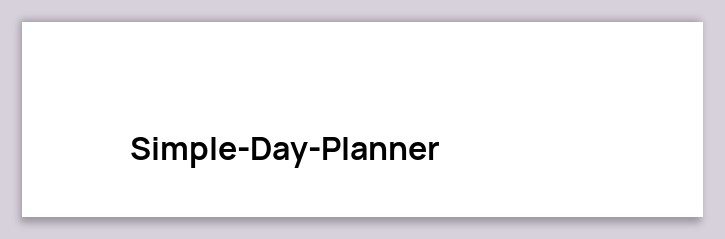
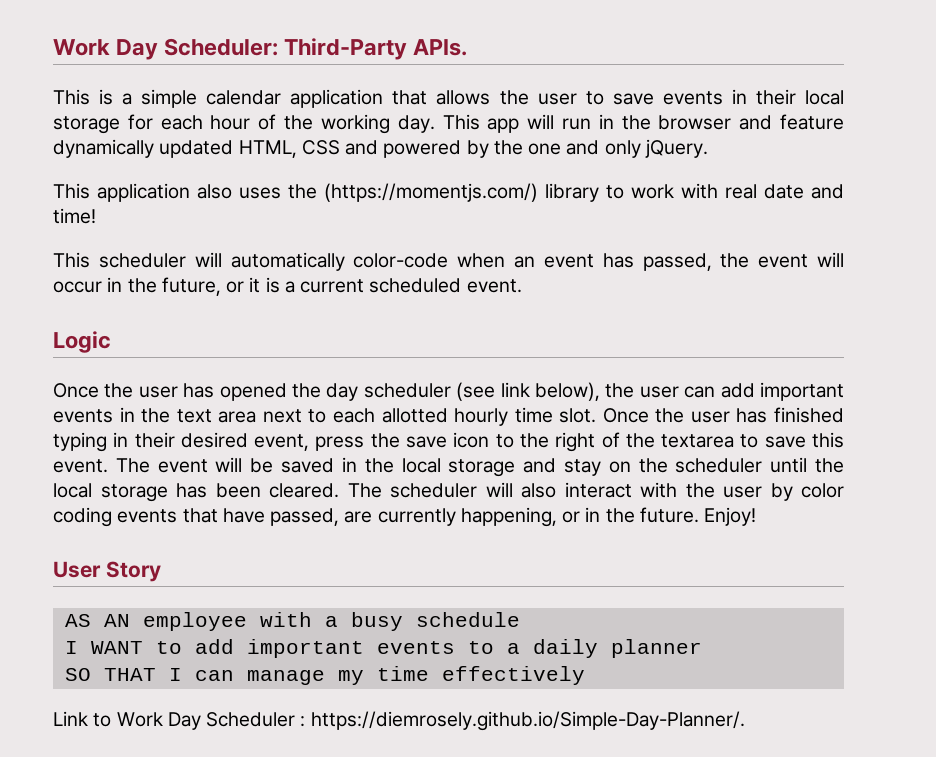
- Simple-Day-Planner
+ Work Day Scheduler: Third-Party APIs.
+ This is a simple calendar application that allows the user to save events in their local storage for each hour of the working day. This app will run in the browser and feature dynamically updated HTML, CSS and powered by the one and only jQuery.
+ This application also uses the (https://momentjs.com/) library to work with real date and time!
+ This scheduler will automatically color-code when an event has passed, the event will occur in the future, or it is a current scheduled event.
+ Logic
+ Once the user has opened the day scheduler (see link below), the user can add important events in the text area next to each allotted hourly time slot. Once the user has finished typing in their desired event, press the save icon to the right of the textarea to save this event. The event will be saved in the local storage and stay on the scheduler until the local storage has been cleared. The scheduler will also interact with the user by color coding events that have passed, are currently happening, or in the future. Enjoy!
+ User Story
+ AS AN employee with a busy schedule
+ I WANT to add important events to a daily planner
+ SO THAT I can manage my time effectively
+ Link to Work Day Scheduler : https://diemrosely.github.io/Simple-Day-Planner/.

